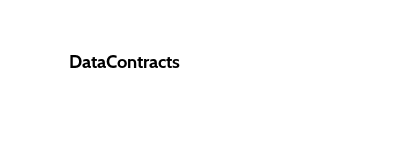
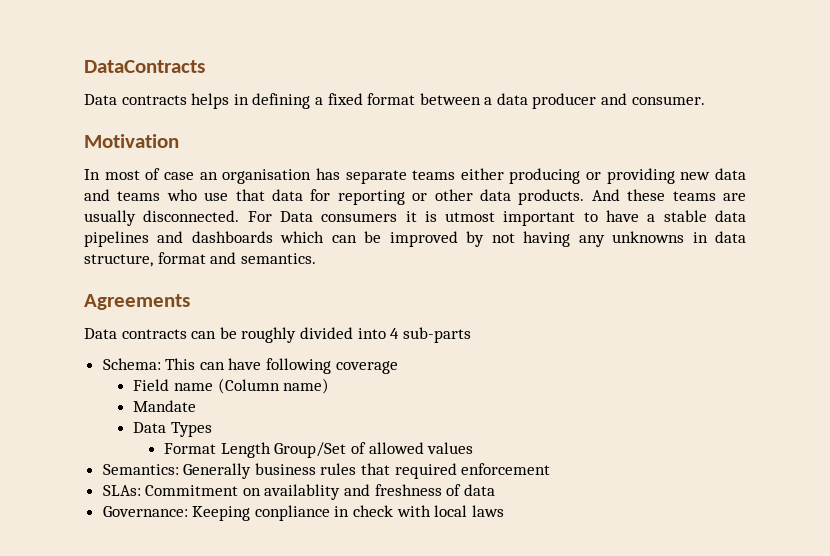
+ Data contracts helps in defining a fixed format between a data producer and consumer.
+ Motivation
+ In most of case an organisation has separate teams either producing or providing new data and teams who use that data for reporting or other data products. And these teams are usually disconnected. For Data consumers it is utmost important to have a stable data pipelines and dashboards which can be improved by not having any unknowns in data structure, format and semantics.
+ Agreements
+ Data contracts can be roughly divided into 4 sub-parts
+ Schema: This can have following coverage
+ Field name (Column name)
+ Mandate
+ Data Types
+ Format Length Group/Set of allowed values
+ Semantics: Generally business rules that required enforcement
+ SLAs: Commitment on availablity and freshness of data
+ Governance: Keeping conpliance in check with local laws

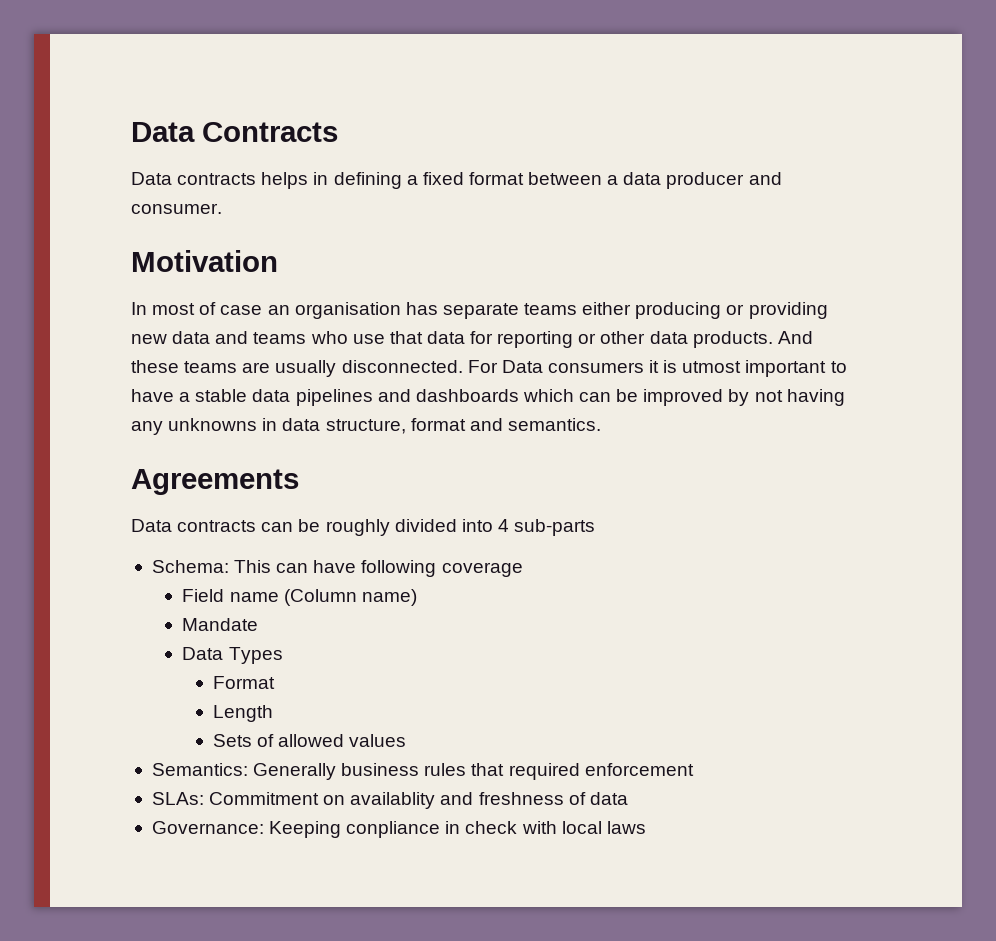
- DataContracts
+ Data Contracts
- Format Length Group/Set of allowed values
+ Format
+ Length
+ Sets of allowed values

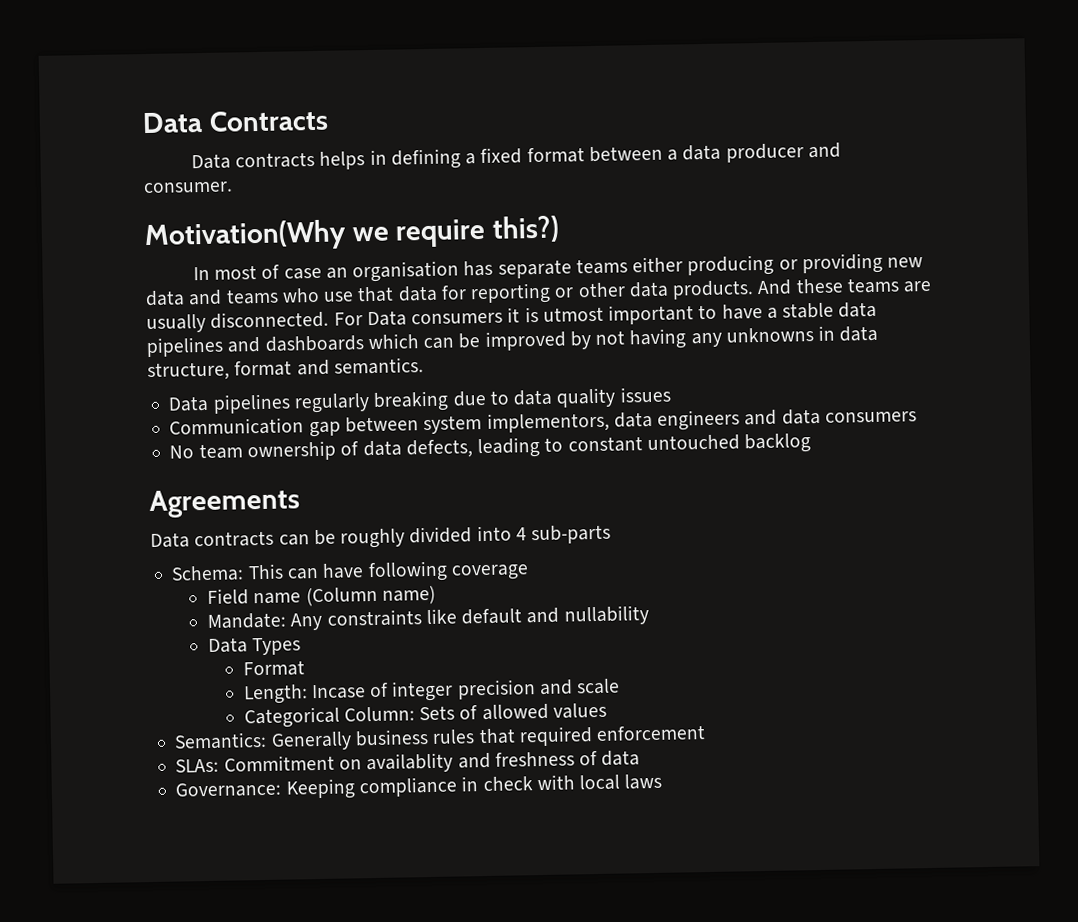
- Motivation
+ Motivation(Why we require this?)
+ Data pipelines regularly breaking due to data quality issues
+ Communication gap between system implementors, data engineers and data consumers
+ No team ownership of data defects, leading to constant untouched backlog
- Mandate
+ Mandate: Any constraints like default and nullability
  Data Types
  Format
- Length
- Sets of allowed values
+ Length: Incase of integer precision and scale
+ Categorical Column: Sets of allowed values
- Governance: Keeping conpliance in check with local laws
+ Governance: Keeping compliance in check with local laws

